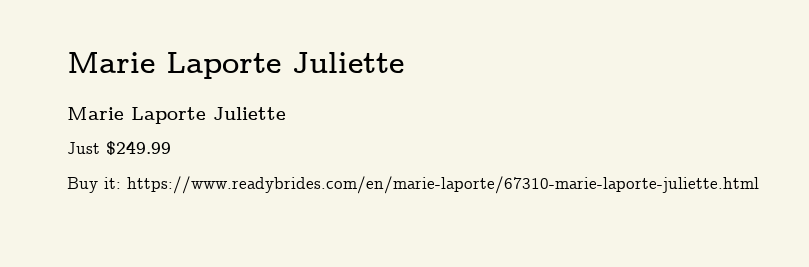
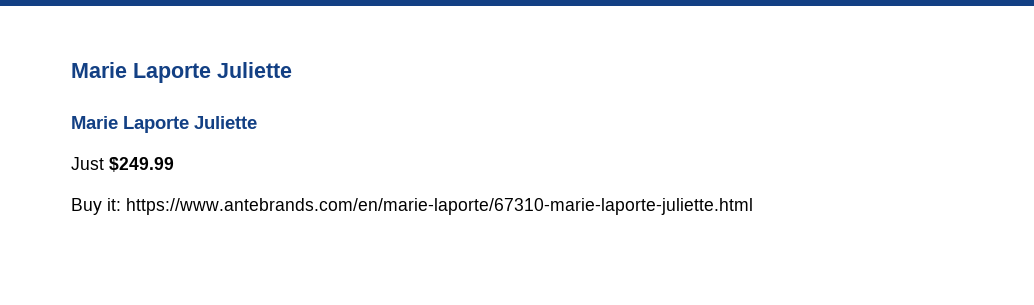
- Buy it: https://www.readybrides.com/en/marie-laporte/67310-marie-laporte-juliette.html
+ Buy it: https://www.antebrands.com/en/marie-laporte/67310-marie-laporte-juliette.html

